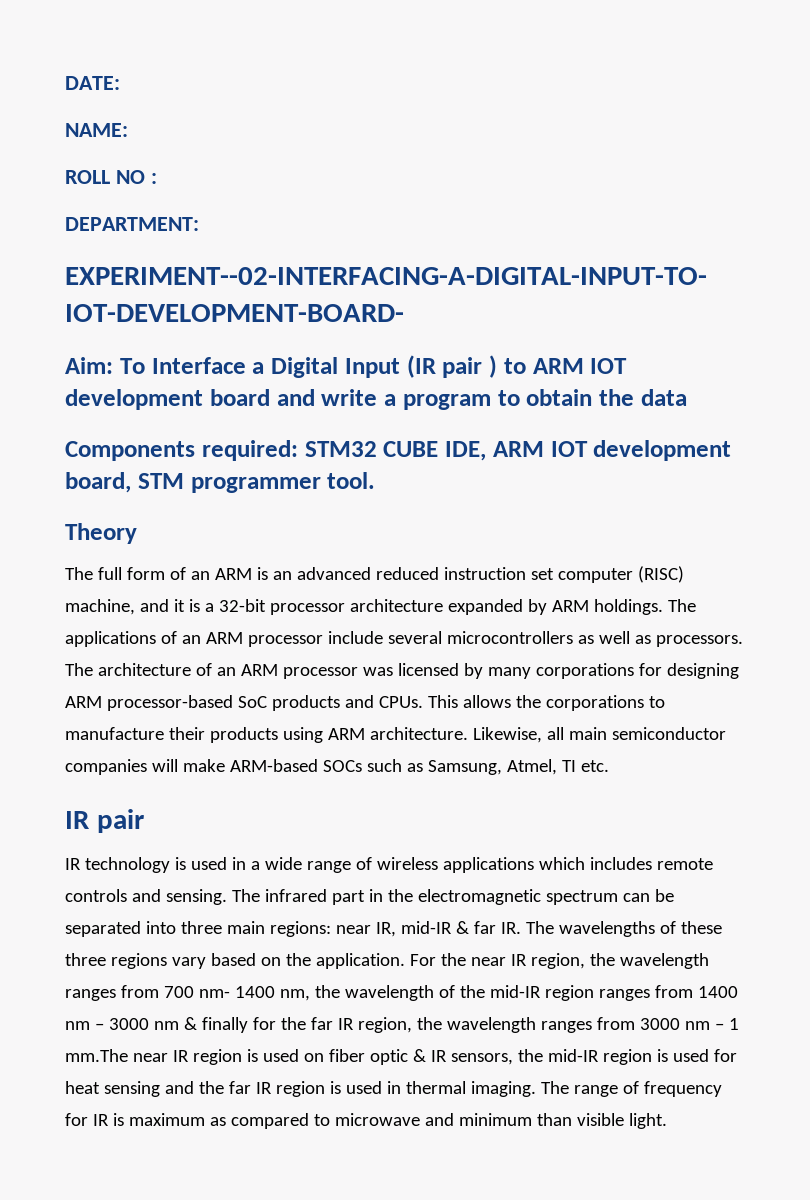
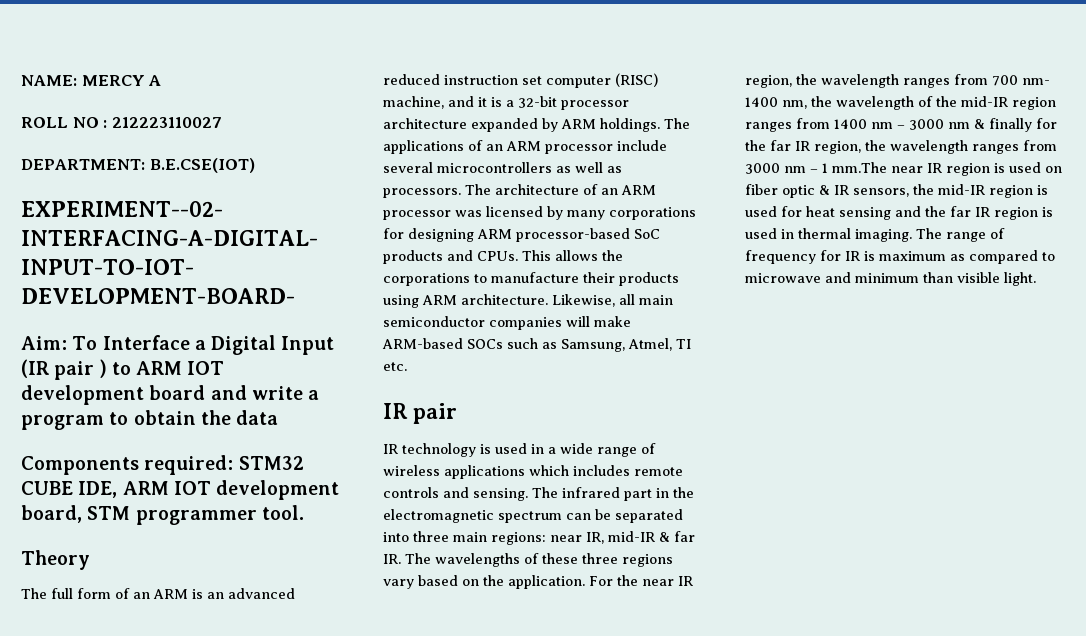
- DATE:
- NAME:
+ NAME: MERCY A
- ROLL NO :
+ ROLL NO : 212223110027
- DEPARTMENT:
+ DEPARTMENT: B.E.CSE(IOT)

